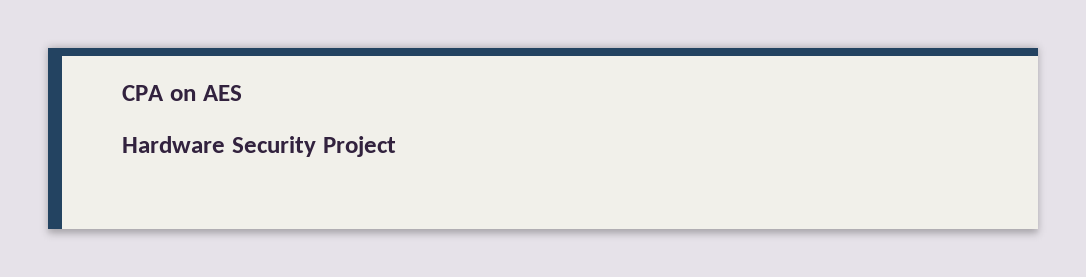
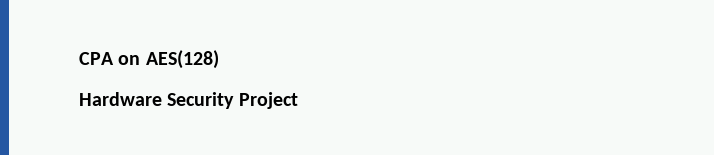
- CPA on AES
+ CPA on AES(128)

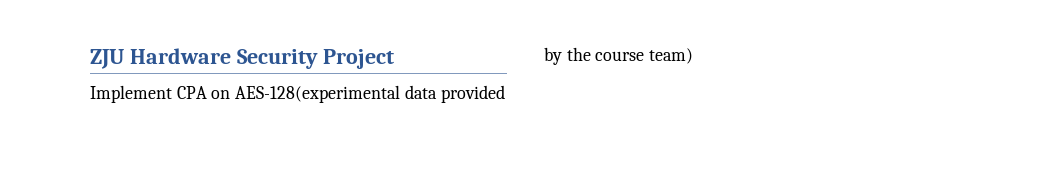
- CPA on AES(128)
- Hardware Security Project
+ ZJU Hardware Security Project
+ Implement CPA on AES-128(experimental data provided by the course team)

